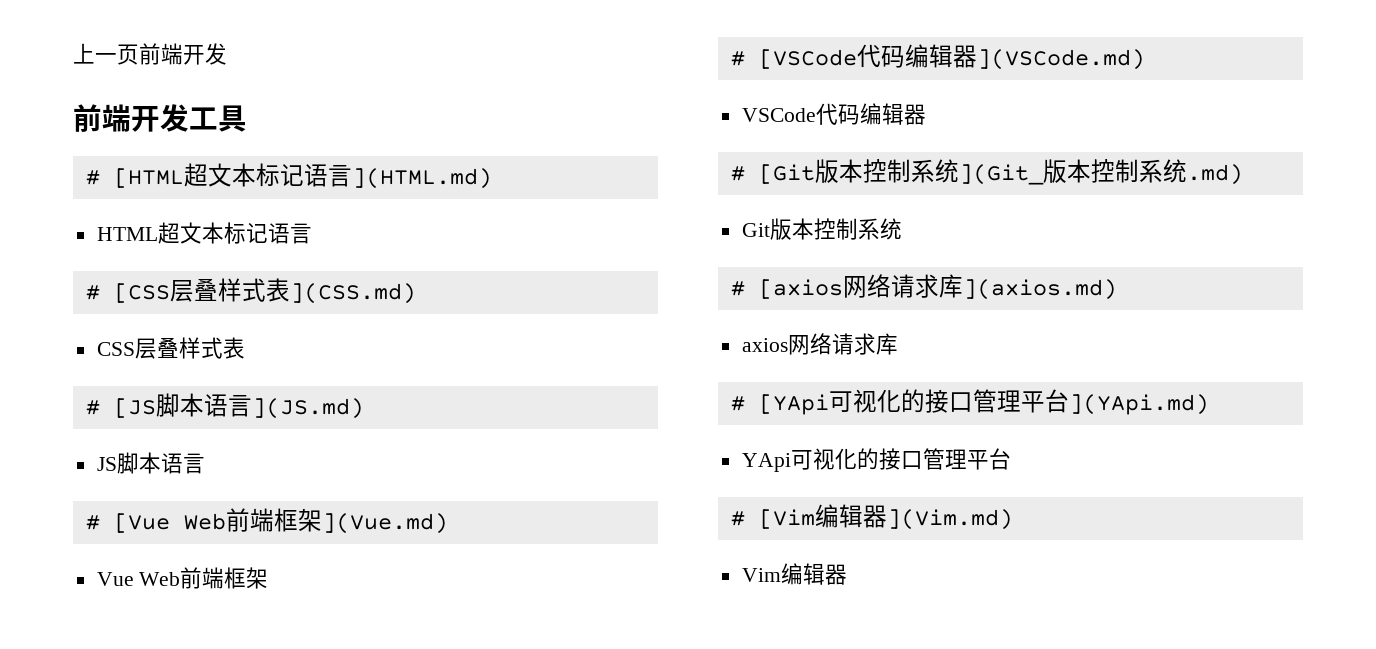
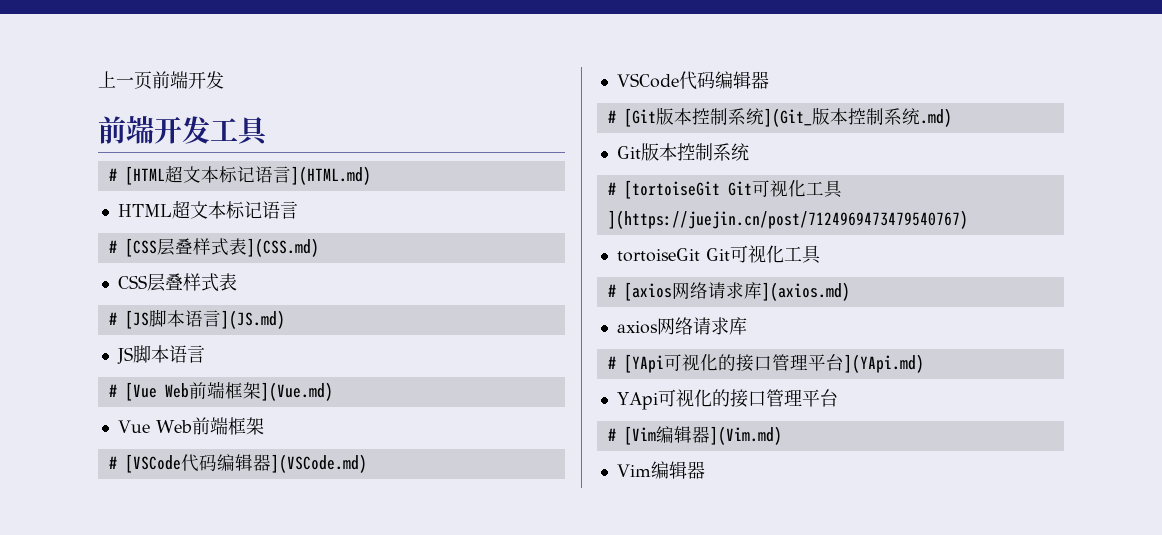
+ # [tortoiseGit Git可视化工具](https://juejin.cn/post/7124969473479540767)
+ tortoiseGit Git可视化工具

